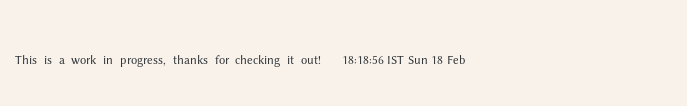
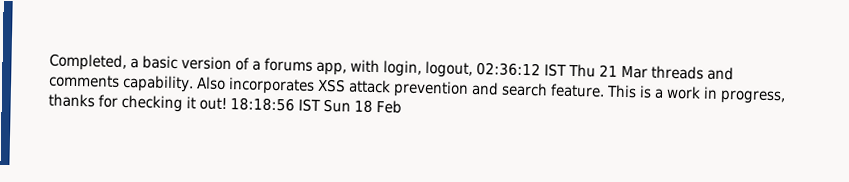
+ Completed, a basic version of a forums app, with login, logout, 02:36:12 IST Thu 21 Mar threads and comments capability. Also incorporates XSS attack prevention and search feature.

